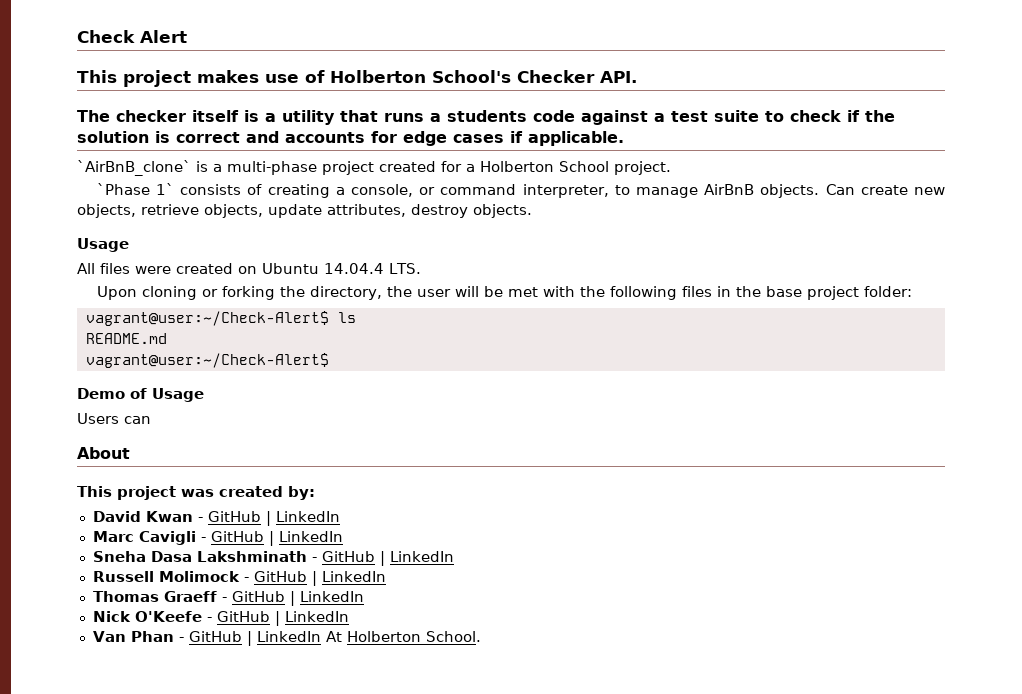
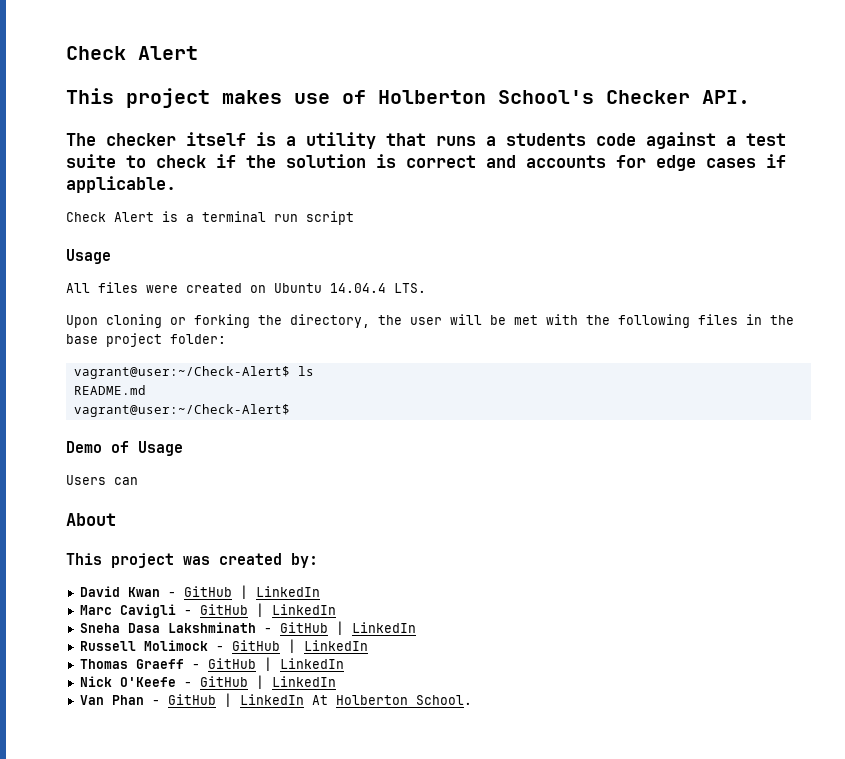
- `AirBnB_clone` is a multi-phase project created for a Holberton School project.
- `Phase 1` consists of creating a console, or command interpreter, to manage AirBnB objects. Can create new objects, retrieve objects, update attributes, destroy objects.
+ Check Alert is a terminal run script

